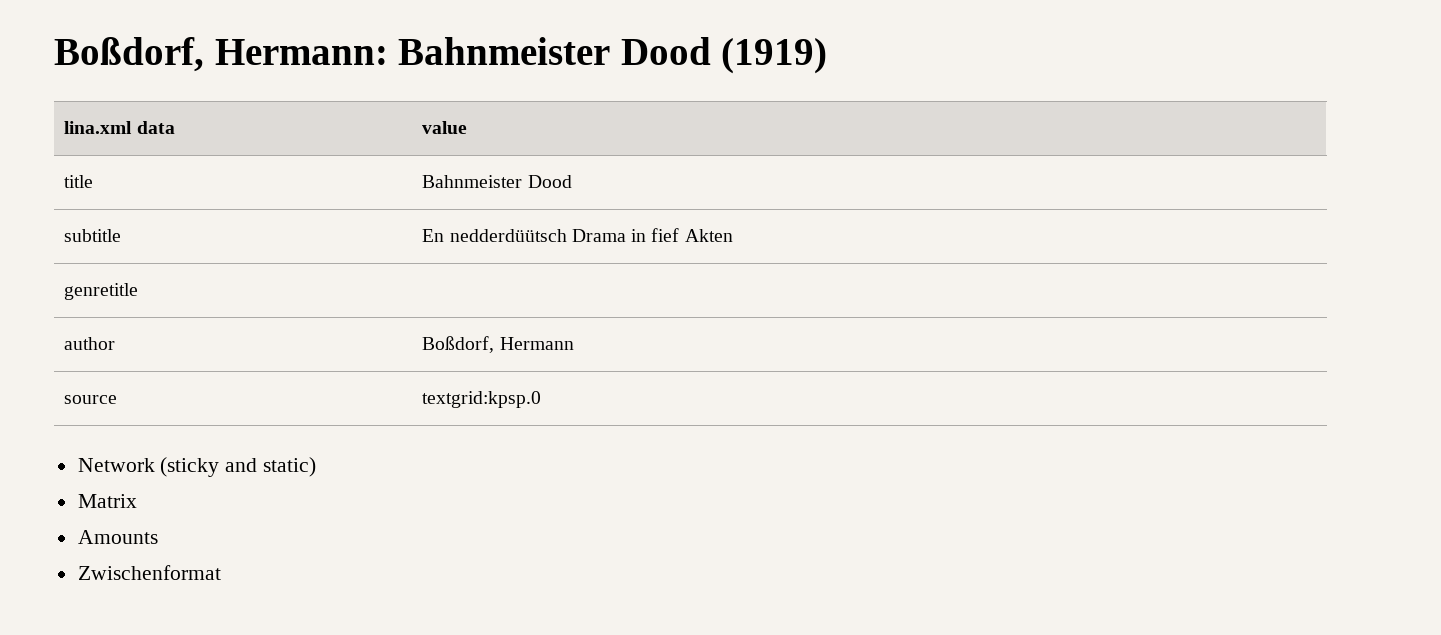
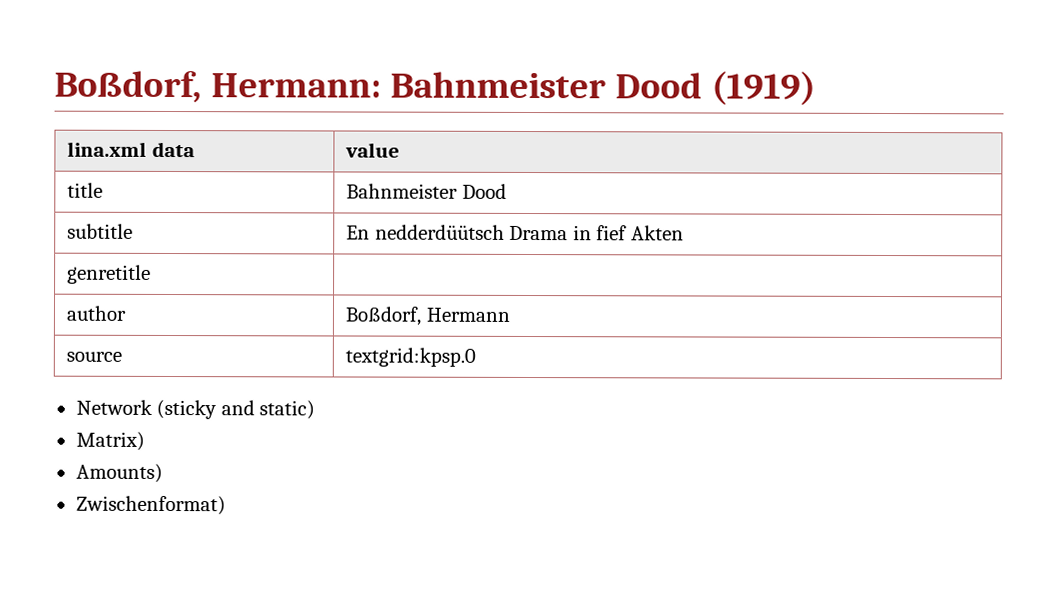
- Matrix
- Amounts
- Zwischenformat
+ Matrix)
+ Amounts)
+ Zwischenformat)

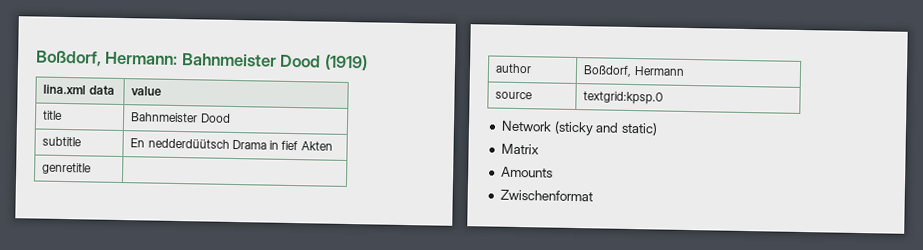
- Matrix)
- Amounts)
- Zwischenformat)
+ Matrix
+ Amounts
+ Zwischenformat

